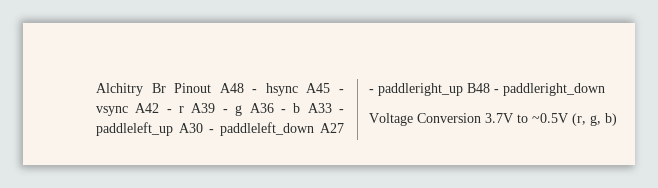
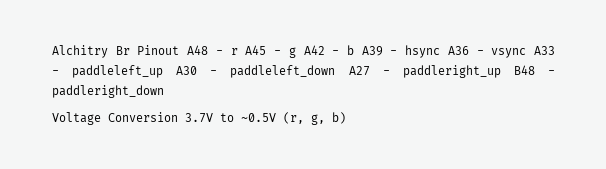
- Alchitry Br Pinout A48 - hsync A45 - vsync A42 - r A39 - g A36 - b A33 - paddleleft_up A30 - paddleleft_down A27 - paddleright_up B48 - paddleright_down
+ Alchitry Br Pinout A48 - r A45 - g A42 - b A39 - hsync A36 - vsync A33 - paddleleft_up A30 - paddleleft_down A27 - paddleright_up B48 - paddleright_down

